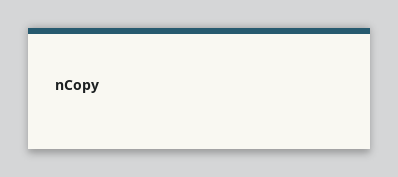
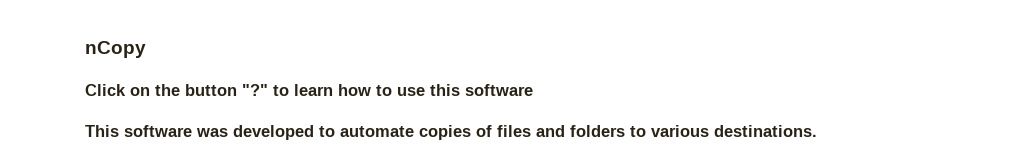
+ Click on the button "?" to learn how to use this software
+ This software was developed to automate copies of files and folders to various destinations.

